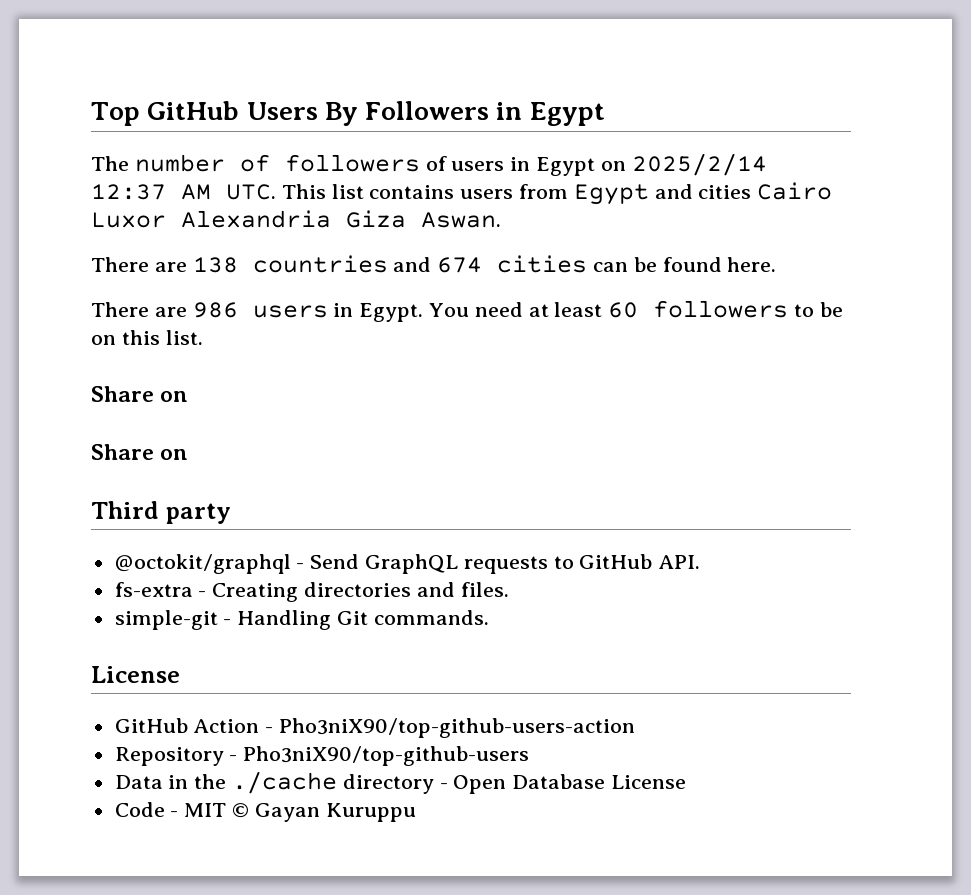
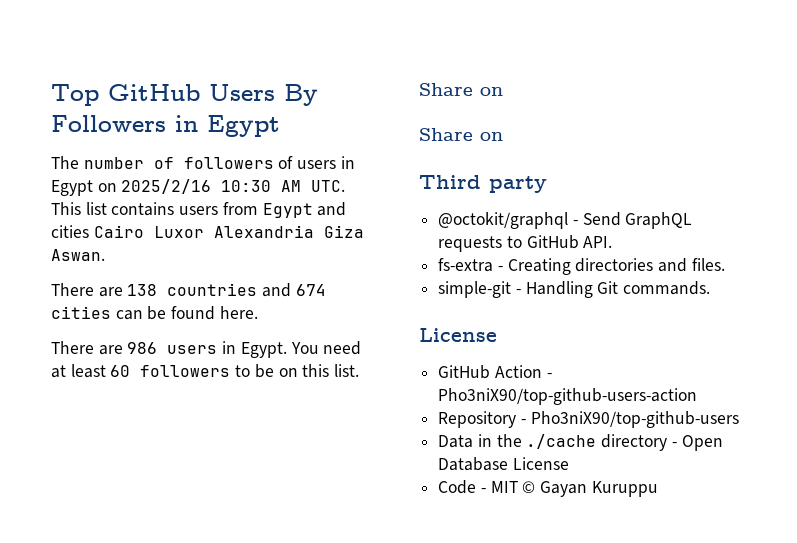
- The number of followers of users in Egypt on 2025/2/14 12:37 AM UTC. This list contains users from Egypt and cities Cairo Luxor Alexandria Giza Aswan.
+ The number of followers of users in Egypt on 2025/2/16 10:30 AM UTC. This list contains users from Egypt and cities Cairo Luxor Alexandria Giza Aswan.

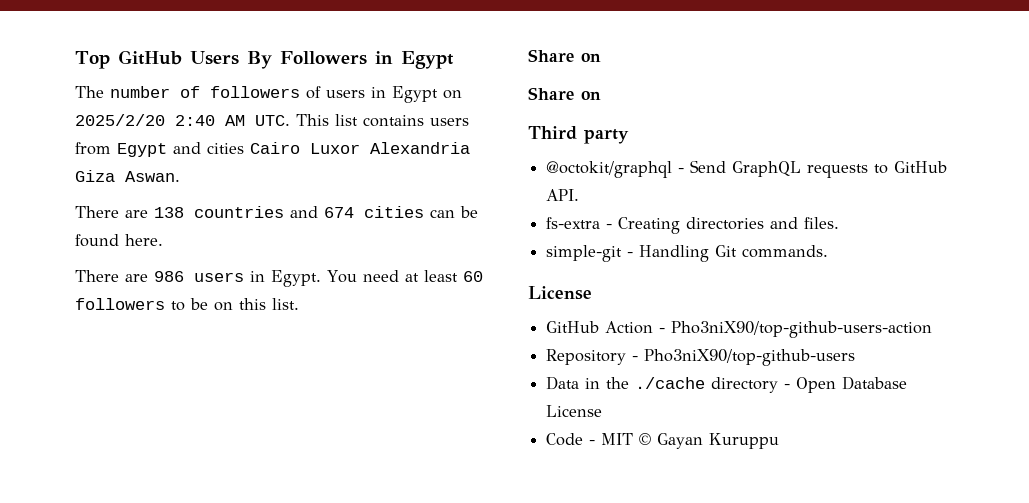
- The number of followers of users in Egypt on 2025/2/16 10:30 AM UTC. This list contains users from Egypt and cities Cairo Luxor Alexandria Giza Aswan.
+ The number of followers of users in Egypt on 2025/2/20 2:40 AM UTC. This list contains users from Egypt and cities Cairo Luxor Alexandria Giza Aswan.

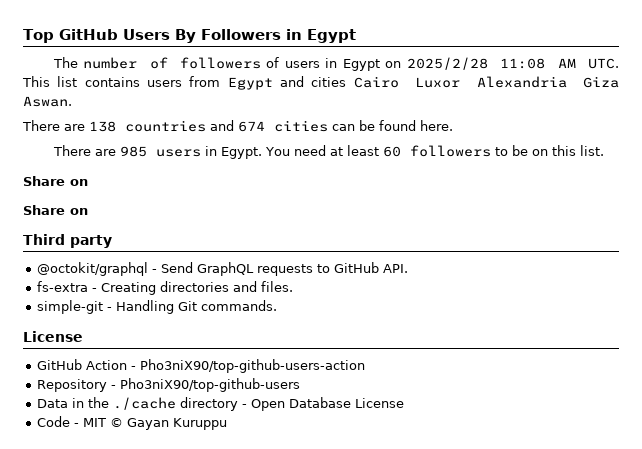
- The number of followers of users in Egypt on 2025/2/20 2:40 AM UTC. This list contains users from Egypt and cities Cairo Luxor Alexandria Giza Aswan.
+ The number of followers of users in Egypt on 2025/2/28 11:08 AM UTC. This list contains users from Egypt and cities Cairo Luxor Alexandria Giza Aswan.
- There are 986 users in Egypt.
+ There are 985 users in Egypt.

